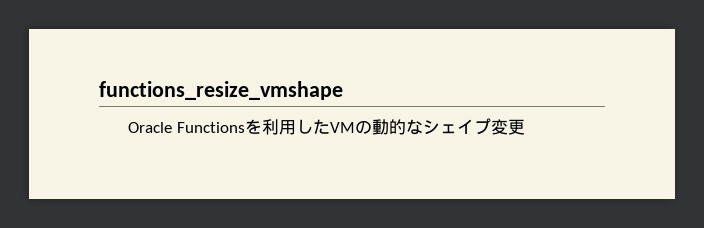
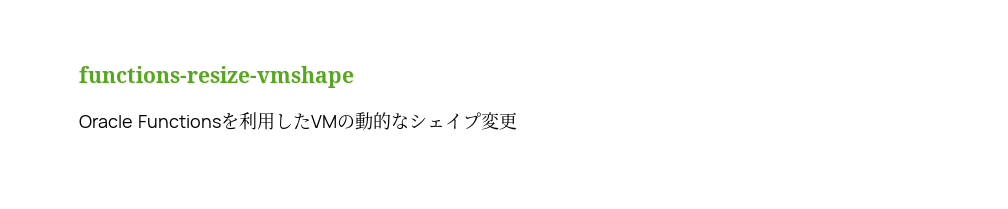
- functions_resize_vmshape
+ functions-resize-vmshape

